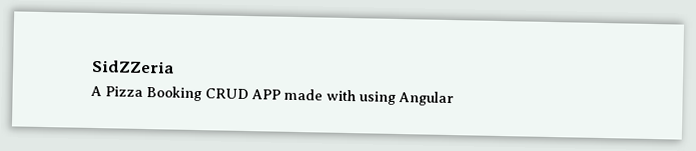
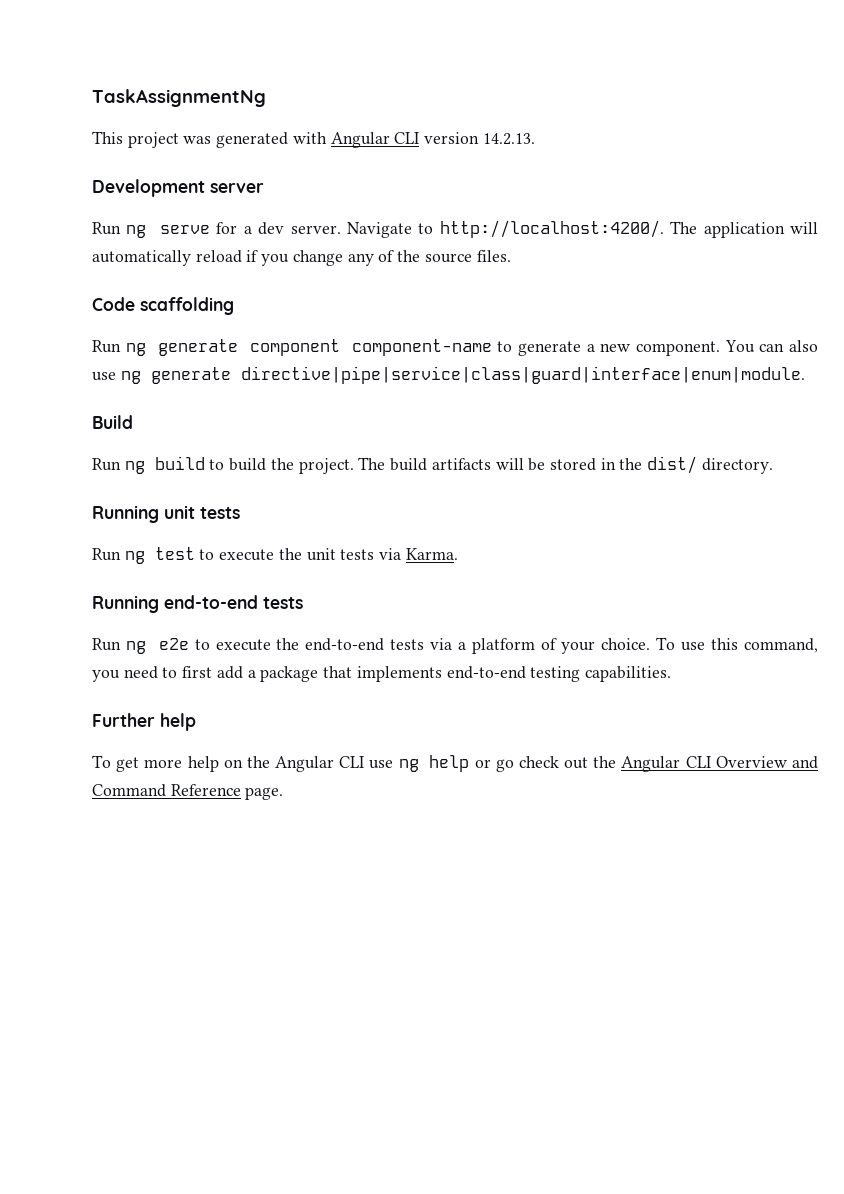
- SidZZeria
- A Pizza Booking CRUD APP made with using Angular
+ TaskAssignmentNg
+ This project was generated with Angular CLI version 14.2.13.
+ Development server
+ Run ng serve for a dev server. Navigate to http://localhost:4200/. The application will automatically reload if you change any of the source files.
+ Code scaffolding
+ Run ng generate component component-name to generate a new component. You can also use ng generate directive|pipe|service|class|guard|interface|enum|module.
+ Build
+ Run ng build to build the project. The build artifacts will be stored in the dist/ directory.
+ Running unit tests
+ Run ng test to execute the unit tests via Karma.
+ Running end-to-end tests
+ Run ng e2e to execute the end-to-end tests via a platform of your choice. To use this command, you need to first add a package that implements end-to-end testing capabilities.
+ Further help
+ To get more help on the Angular CLI use ng help or go check out the Angular CLI Overview and Command Reference page.

